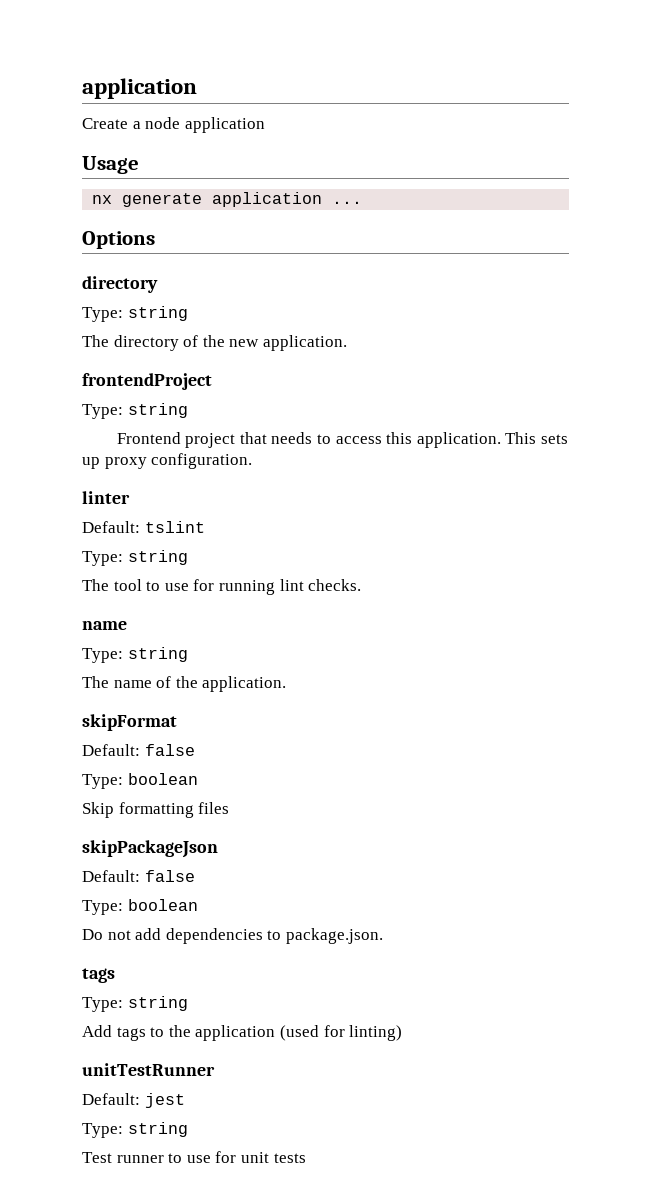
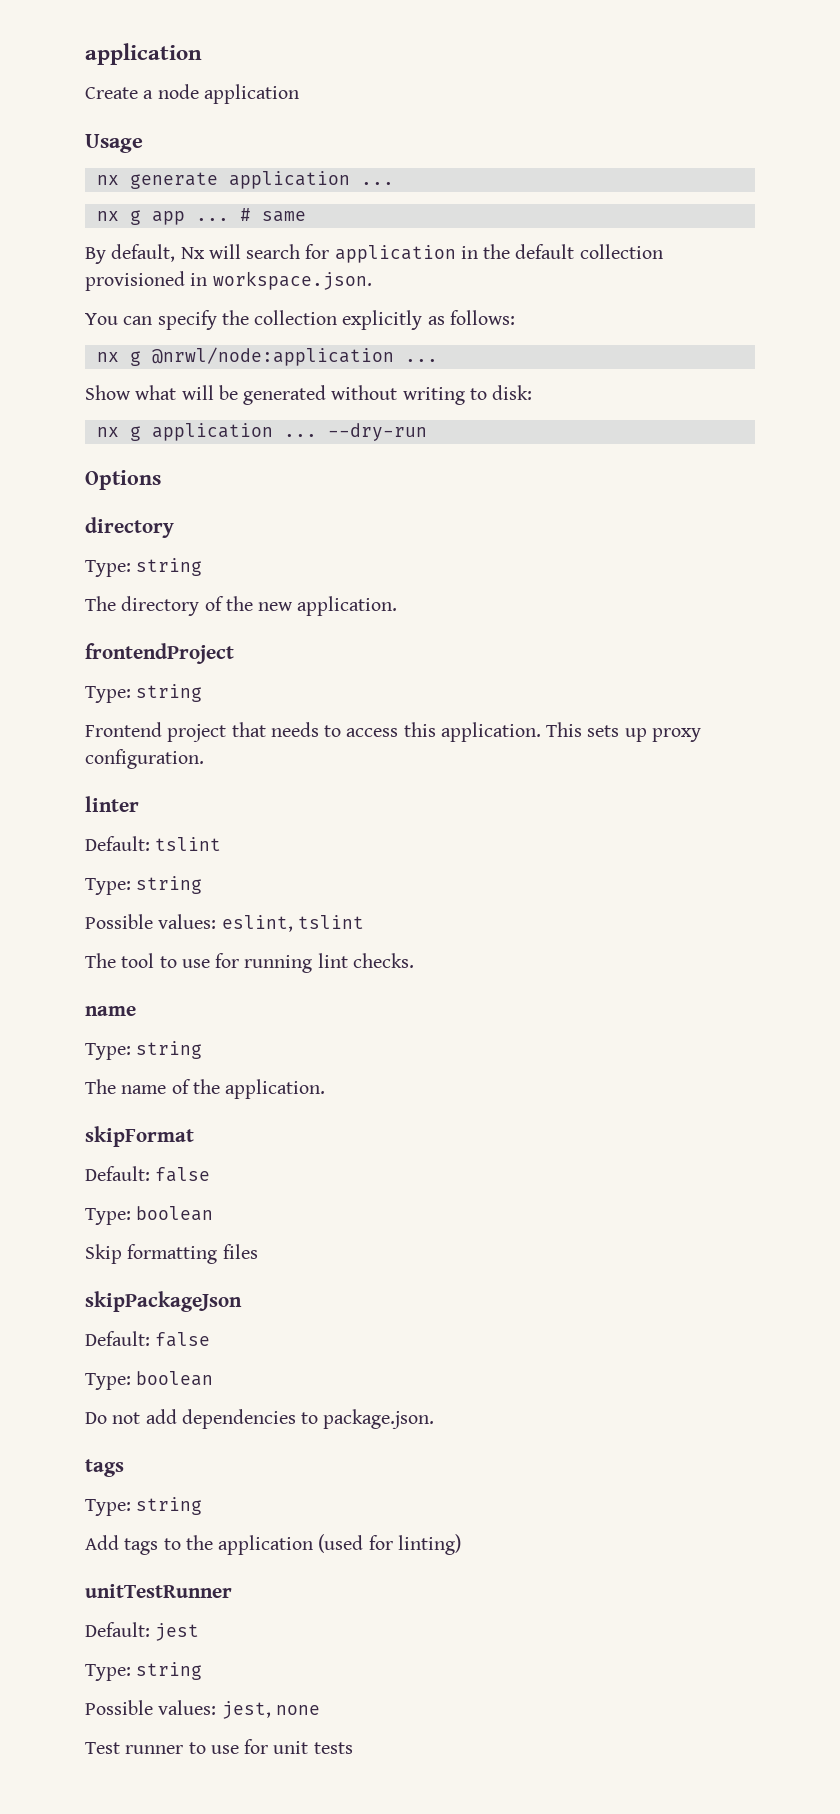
+ nx g app ... # same
+ By default, Nx will search for application in the default collection provisioned in workspace.json.
+ You can specify the collection explicitly as follows:
+ nx g @nrwl/node:application ...
+ Show what will be generated without writing to disk:
+ nx g application ... --dry-run
+ Possible values: eslint, tslint
+ Possible values: jest, none

